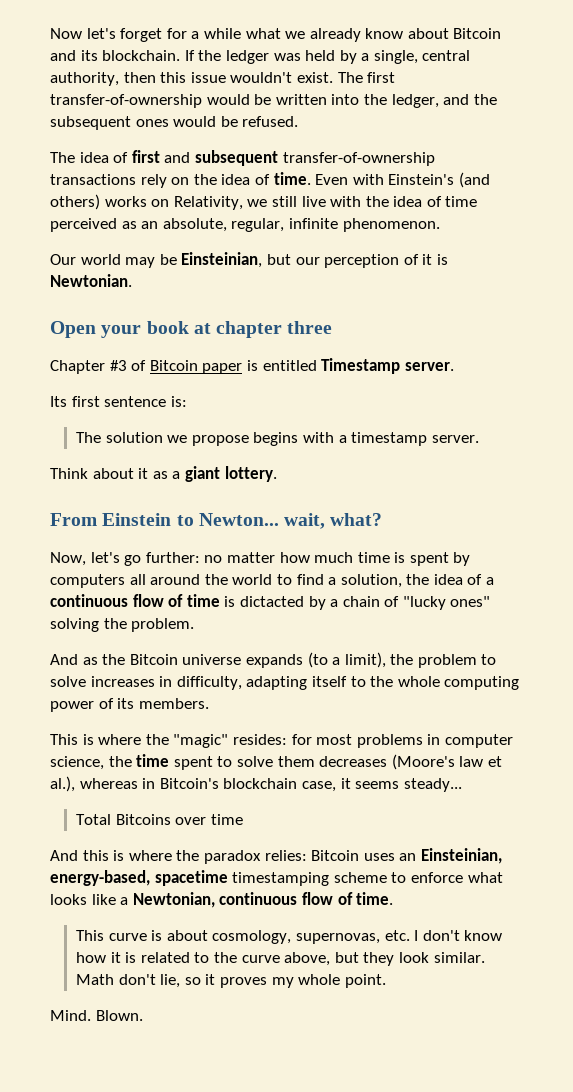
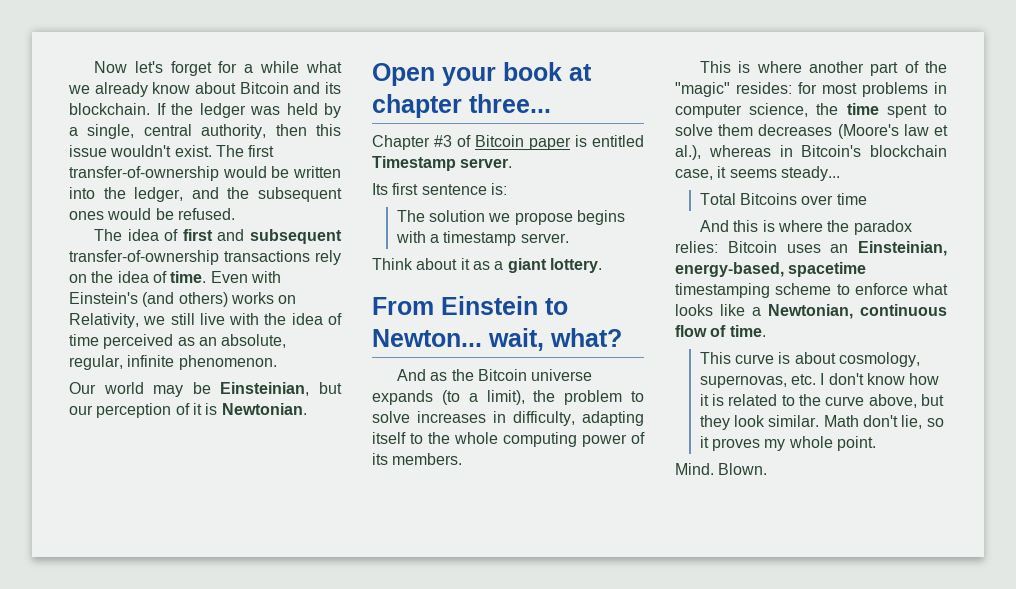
- Open your book at chapter three
+ Open your book at chapter three...
- Now, let's go further: no matter how much time is spent by computers all around the world to find a solution, the idea of a continuous flow of time is dictacted by a chain of "lucky ones" solving the problem.
- This is where the "magic" resides: for most problems in computer science, the time spent to solve them decreases (Moore's law et al.), whereas in Bitcoin's blockchain case, it seems steady...
+ This is where another part of the "magic" resides: for most problems in computer science, the time spent to solve them decreases (Moore's law et al.), whereas in Bitcoin's blockchain case, it seems steady...

